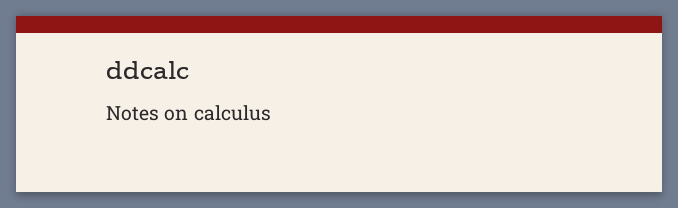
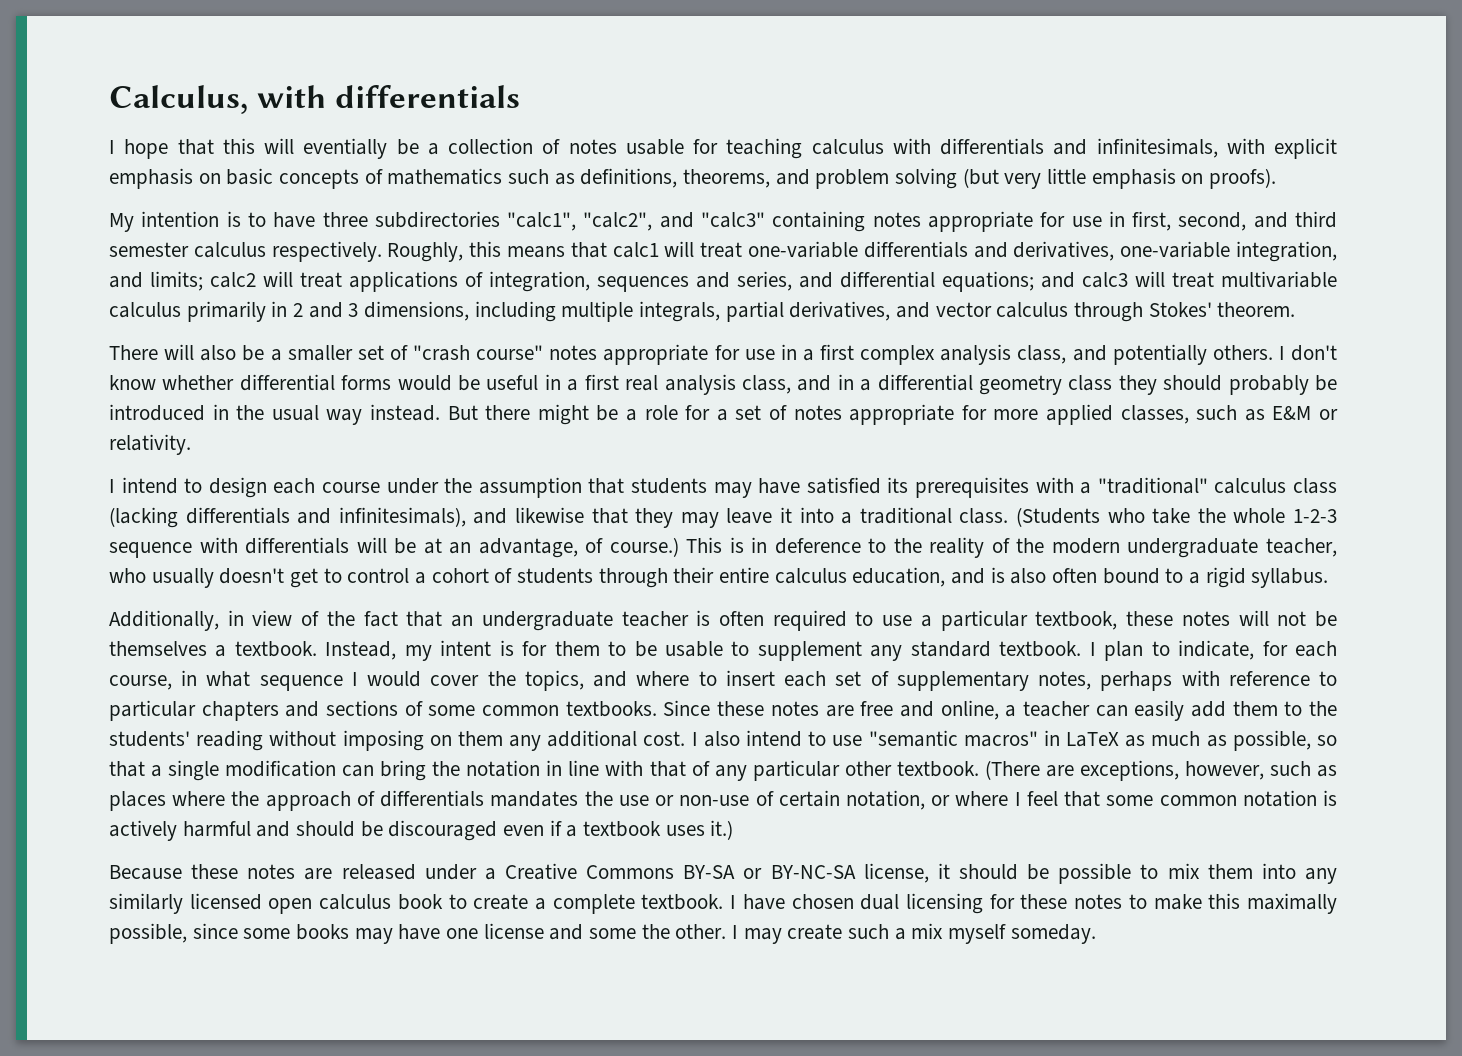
- ddcalc
- Notes on calculus
+ Calculus, with differentials
+ I hope that this will eventially be a collection of notes usable for teaching calculus with differentials and infinitesimals, with explicit emphasis on basic concepts of mathematics such as definitions, theorems, and problem solving (but very little emphasis on proofs).
+ My intention is to have three subdirectories "calc1", "calc2", and "calc3" containing notes appropriate for use in first, second, and third semester calculus respectively. Roughly, this means that calc1 will treat one-variable differentials and derivatives, one-variable integration, and limits; calc2 will treat applications of integration, sequences and series, and differential equations; and calc3 will treat multivariable calculus primarily in 2 and 3 dimensions, including multiple integrals, partial derivatives, and vector calculus through Stokes' theorem.
+ There will also be a smaller set of "crash course" notes appropriate for use in a first complex analysis class, and potentially others. I don't know whether differential forms would be useful in a first real analysis class, and in a differential geometry class they should probably be introduced in the usual way instead. But there might be a role for a set of notes appropriate for more applied classes, such as E&M or relativity.
+ I intend to design each course under the assumption that students may have satisfied its prerequisites with a "traditional" calculus class (lacking differentials and infinitesimals), and likewise that they may leave it into a traditional class. (Students who take the whole 1-2-3 sequence with differentials will be at an advantage, of course.) This is in deference to the reality of the modern undergraduate teacher, who usually doesn't get to control a cohort of students through their entire calculus education, and is also often bound to a rigid syllabus.
+ Additionally, in view of the fact that an undergraduate teacher is often required to use a particular textbook, these notes will not be themselves a textbook. Instead, my intent is for them to be usable to supplement any standard textbook. I plan to indicate, for each course, in what sequence I would cover the topics, and where to insert each set of supplementary notes, perhaps with reference to particular chapters and sections of some common textbooks. Since these notes are free and online, a teacher can easily add them to the students' reading without imposing on them any additional cost. I also intend to use "semantic macros" in LaTeX as much as possible, so that a single modification can bring the notation in line with that of any particular other textbook. (There are exceptions, however, such as places where the approach of differentials mandates the use or non-use of certain notation, or where I feel that some common notation is actively harmful and should be discouraged even if a textbook uses it.)
+ Because these notes are released under a Creative Commons BY-SA or BY-NC-SA license, it should be possible to mix them into any similarly licensed open calculus book to create a complete textbook. I have chosen dual licensing for these notes to make this maximally possible, since some books may have one license and some the other. I may create such a mix myself someday.

